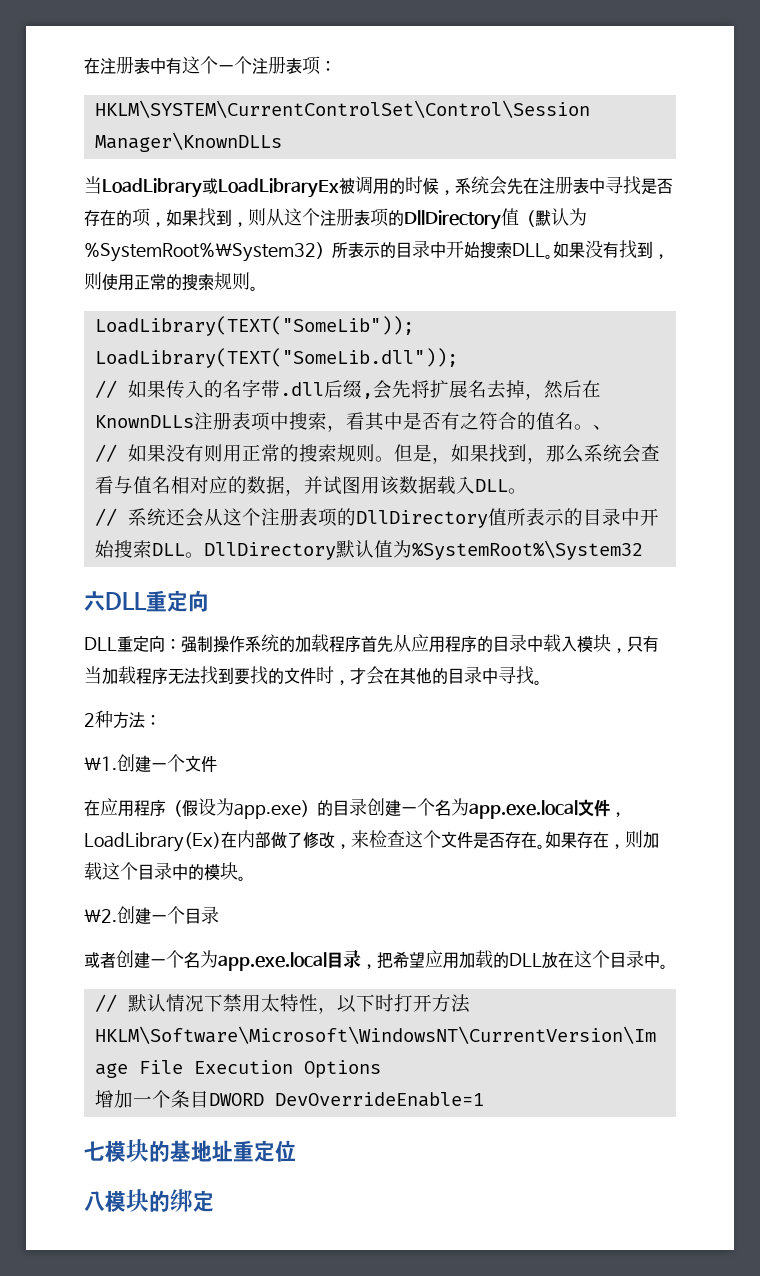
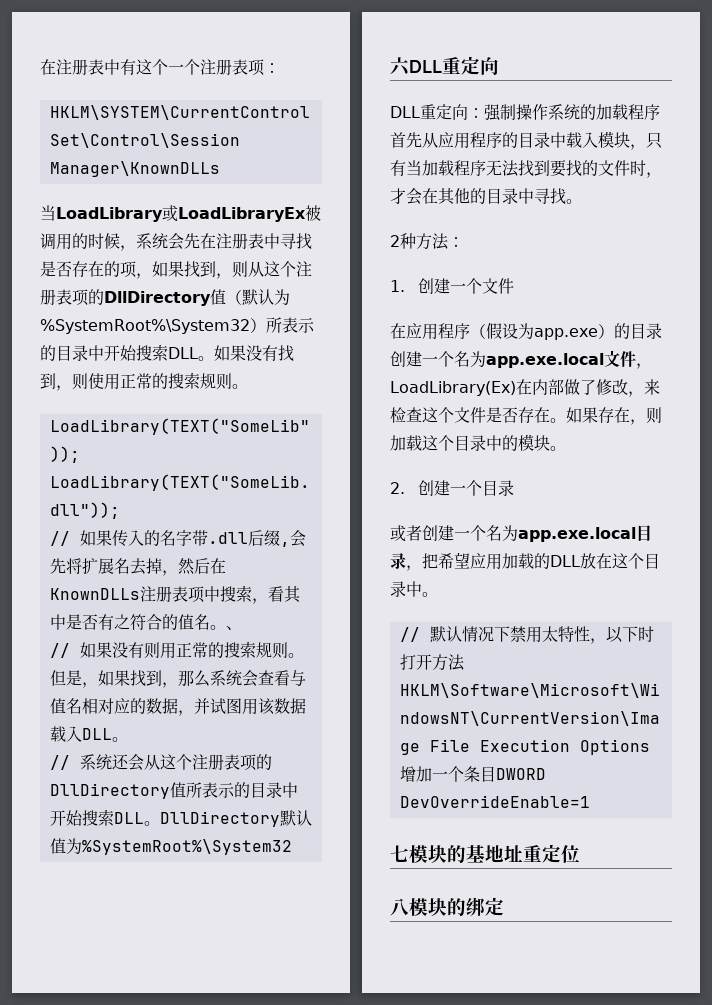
- \1.创建一个文件
+ 1.创建一个文件
- \2.创建一个目录
+ 2.创建一个目录

